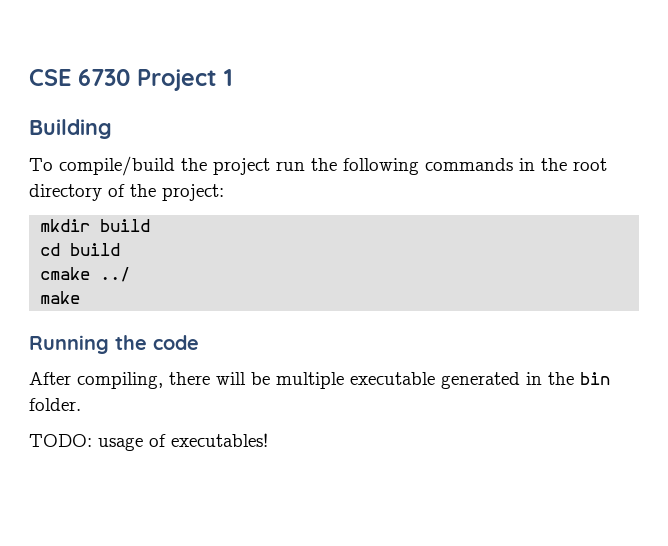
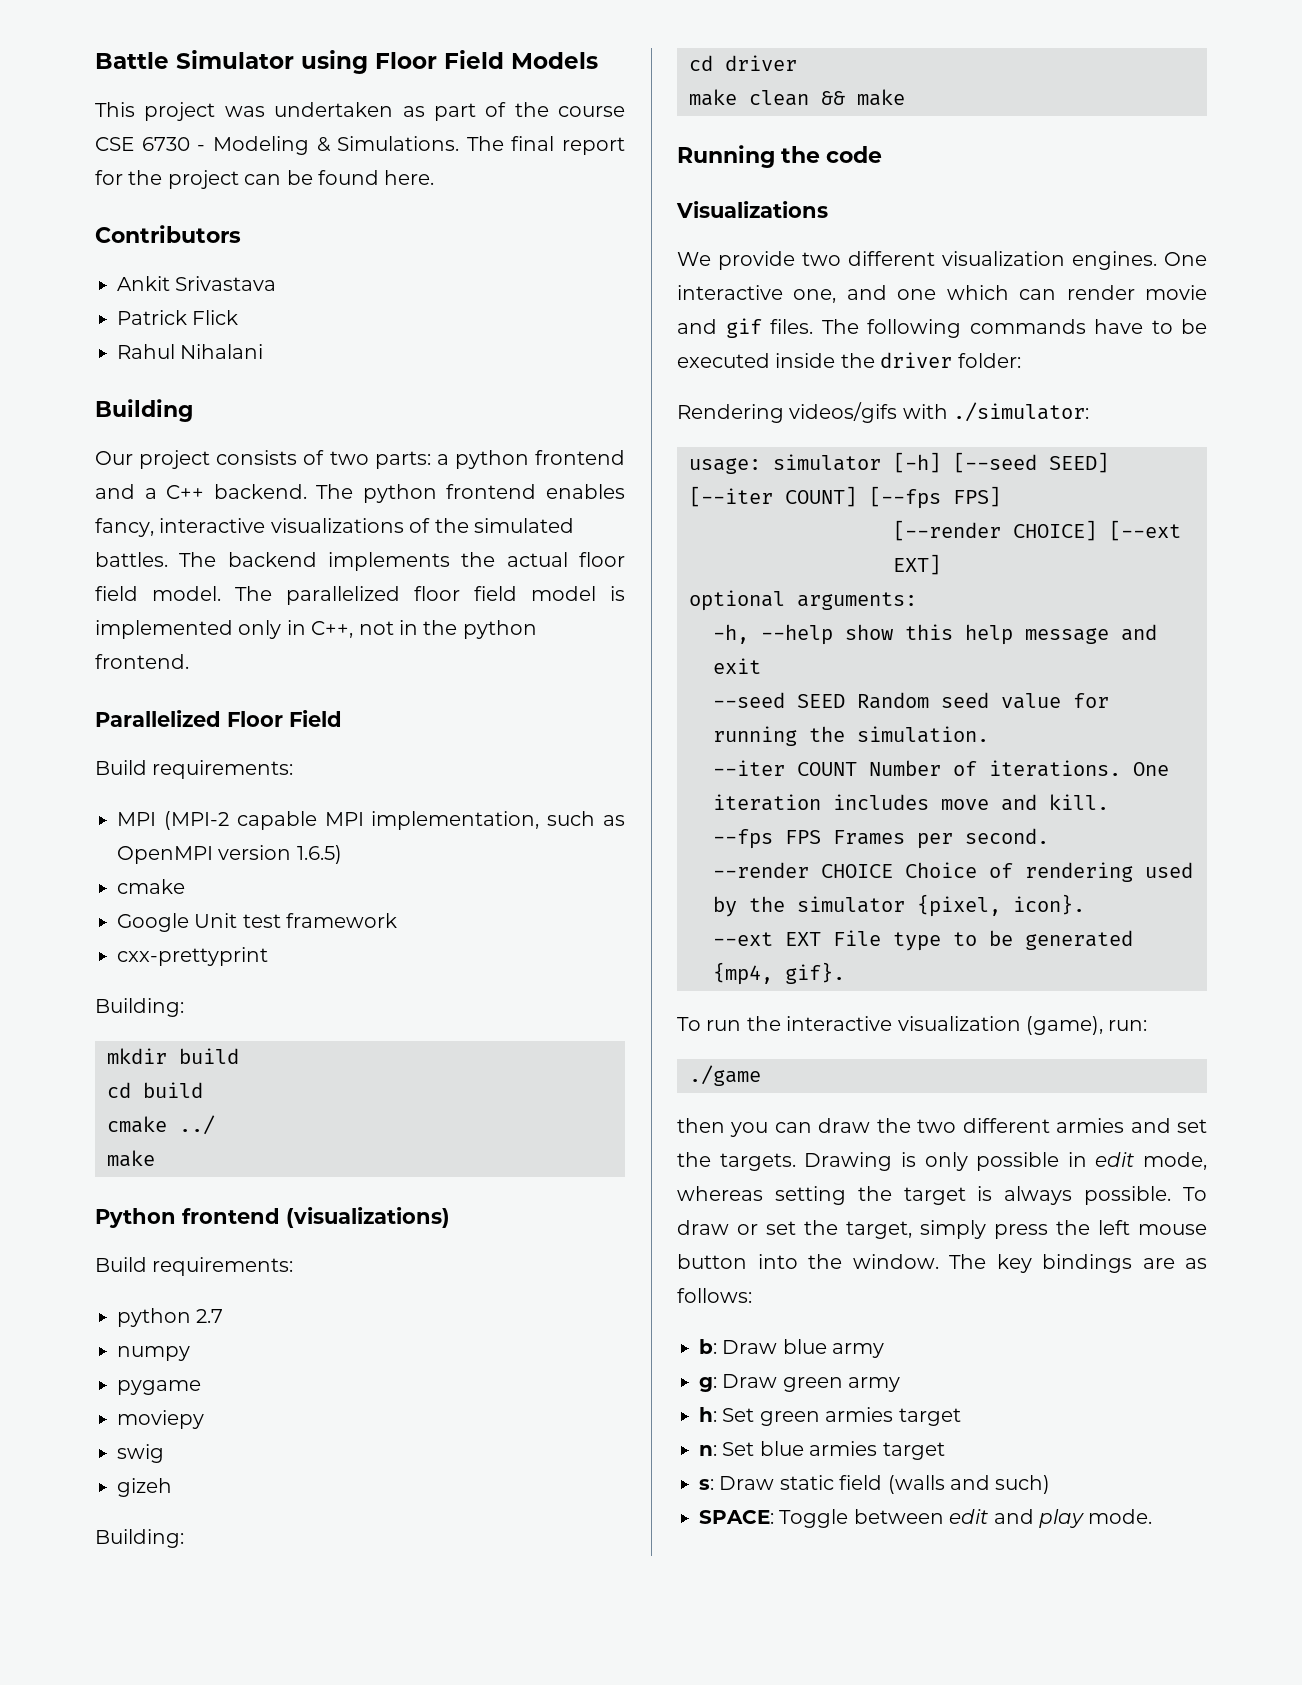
- CSE 6730 Project 1
+ Battle Simulator using Floor Field Models
+ This project was undertaken as part of the course CSE 6730 - Modeling & Simulations. The final report for the project can be found here.
+ Contributors
+ Ankit Srivastava
+ Patrick Flick
+ Rahul Nihalani
  Building
- To compile/build the project run the following commands in the root directory of the project:
+ Our project consists of two parts: a python frontend and a C++ backend. The python frontend enables fancy, interactive visualizations of the simulated battles. The backend implements the actual floor field model. The parallelized floor field model is implemented only in C++, not in the python frontend.
+ Parallelized Floor Field
+ Build requirements:
+ MPI (MPI-2 capable MPI implementation, such as OpenMPI version 1.6.5)
+ cmake
+ Google Unit test framework
+ cxx-prettyprint
+ Building:
+ Python frontend (visualizations)
+ Build requirements:
+ python 2.7
+ numpy
+ pygame
+ moviepy
+ swig
+ gizeh
+ Building:
+ cd driver
+ make clean && make
  Running the code
- After compiling, there will be multiple executable generated in the bin folder.
- TODO: usage of executables!
+ Visualizations
+ We provide two different visualization engines. One interactive one, and one which can render movie and gif files. The following commands have to be executed inside the driver folder:
+ Rendering videos/gifs with ./simulator:
+ usage: simulator [-h] [--seed SEED] [--iter COUNT] [--fps FPS]
+ [--render CHOICE] [--ext EXT]
+ optional arguments:
+ -h, --help show this help message and exit
+ --seed SEED Random seed value for running the simulation.
+ --iter COUNT Number of iterations. One iteration includes move and kill.
+ --fps FPS Frames per second.
+ --render CHOICE Choice of rendering used by the simulator {pixel, icon}.
+ --ext EXT File type to be generated {mp4, gif}.
+ To run the interactive visualization (game), run:
+ ./game
+ then you can draw the two different armies and set the targets. Drawing is only possible in edit mode, whereas setting the target is always possible. To draw or set the target, simply press the left mouse button into the window. The key bindings are as follows:
+ b: Draw blue army
+ g: Draw green army
+ h: Set green armies target
+ n: Set blue armies target
+ s: Draw static field (walls and such)
+ SPACE: Toggle between edit and play mode.

